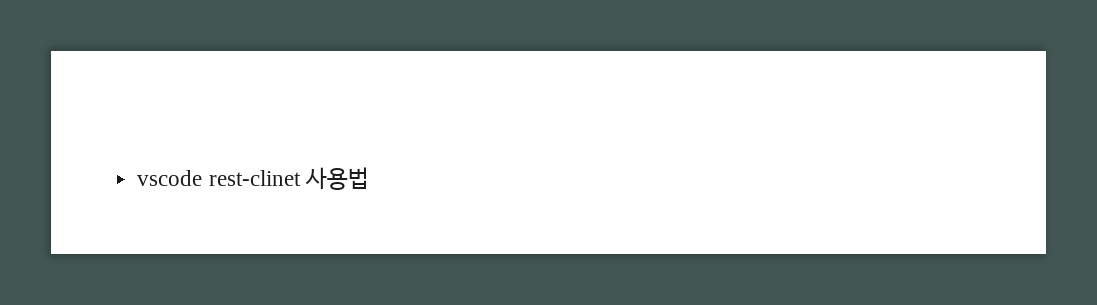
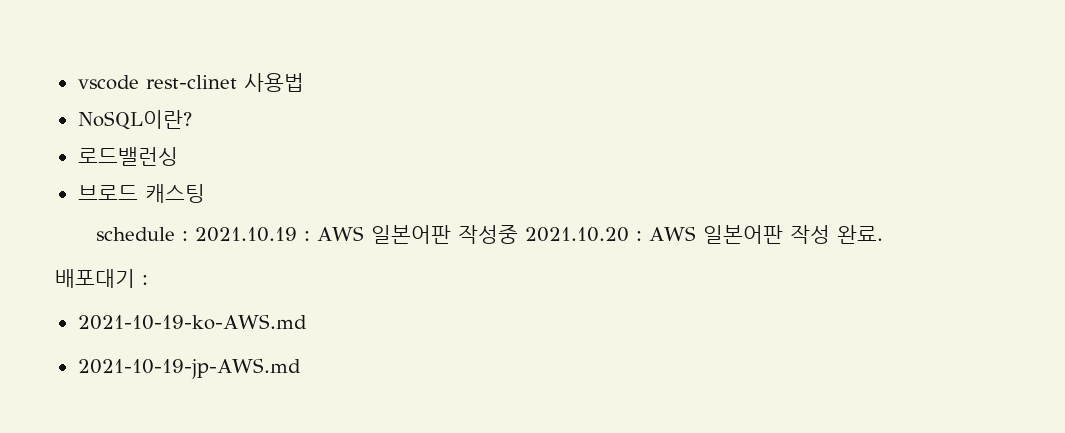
+ NoSQL이란?
+ 로드밸런싱
+ 브로드 캐스팅
+ schedule : 2021.10.19 : AWS 일본어판 작성중 2021.10.20 : AWS 일본어판 작성 완료.
+ 배포대기 :
+ 2021-10-19-ko-AWS.md
+ 2021-10-19-jp-AWS.md

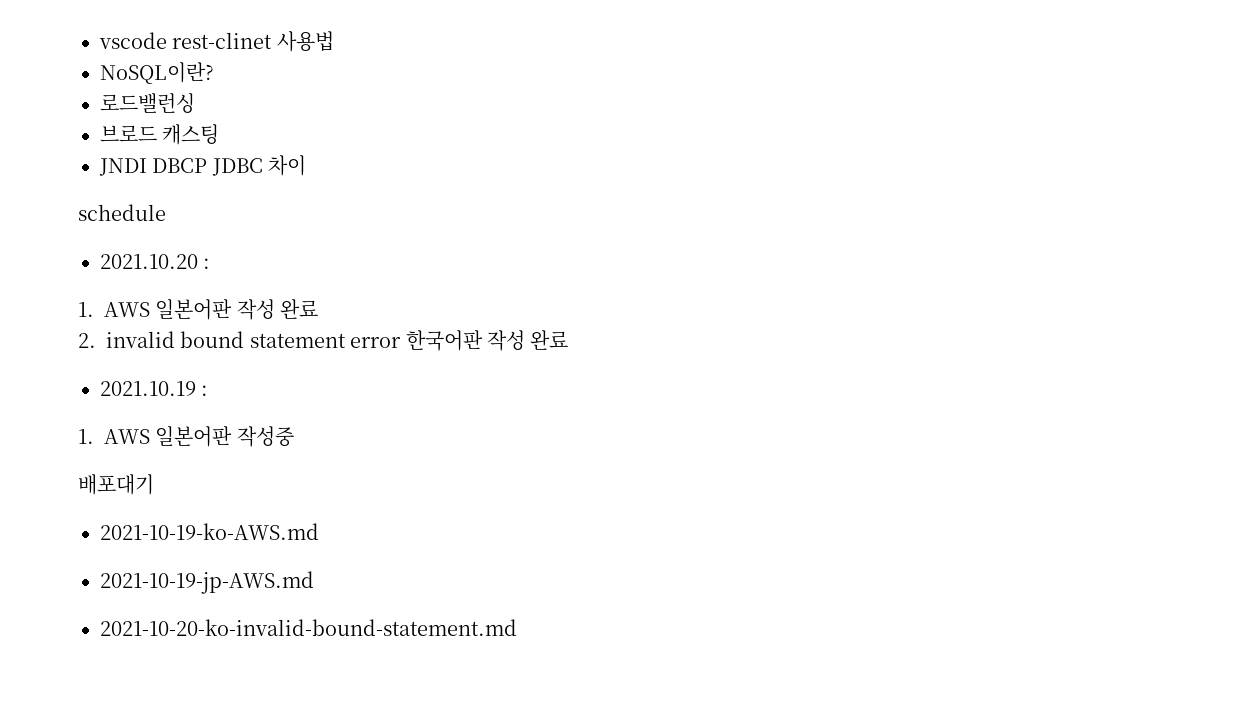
+ JNDI DBCP JDBC 차이
- schedule : 2021.10.19 : AWS 일본어판 작성중 2021.10.20 : AWS 일본어판 작성 완료.
+ schedule
+ 2021.10.20 :
+ 1. AWS 일본어판 작성 완료
+ 2. invalid bound statement error 한국어판 작성 완료
+ 2021.10.19 :
+ 1. AWS 일본어판 작성중
- 배포대기 :
+ 배포대기
+ 2021-10-20-ko-invalid-bound-statement.md

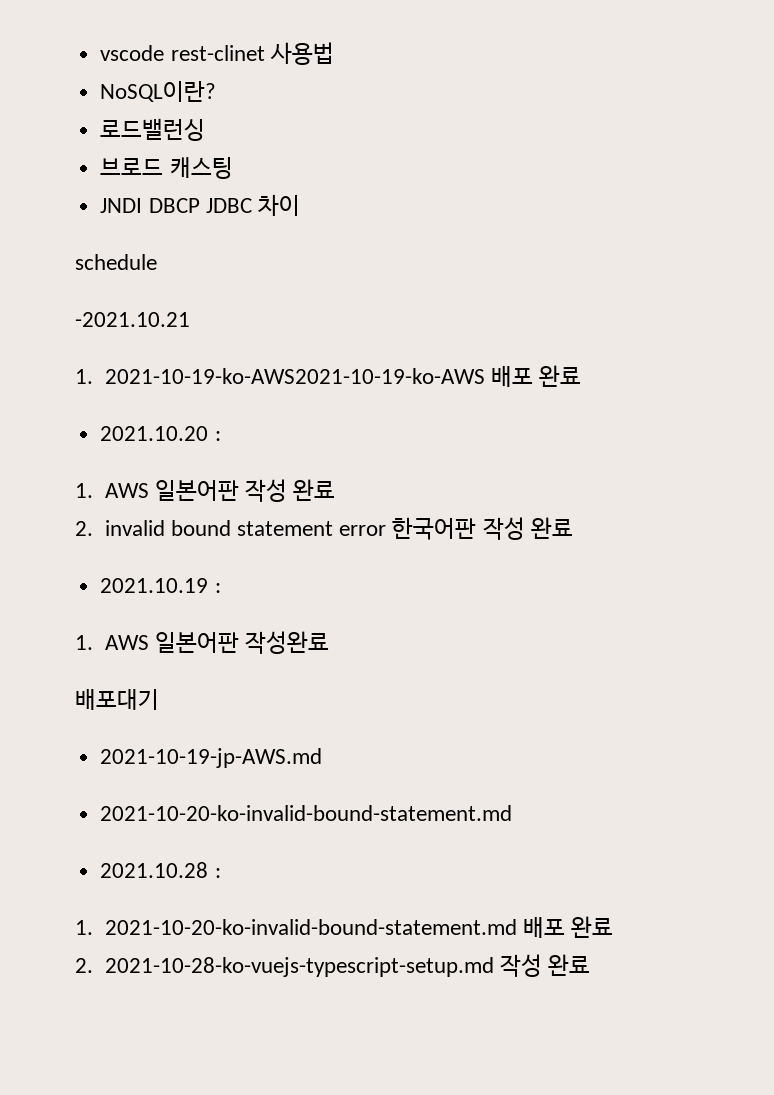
+ -2021.10.21
+ 1. 2021-10-19-ko-AWS2021-10-19-ko-AWS 배포 완료
- 1. AWS 일본어판 작성중
+ 1. AWS 일본어판 작성완료
- 2021-10-19-ko-AWS.md
+ 2021.10.28 :
+ 1. 2021-10-20-ko-invalid-bound-statement.md 배포 완료
+ 2. 2021-10-28-ko-vuejs-typescript-setup.md 작성 완료

